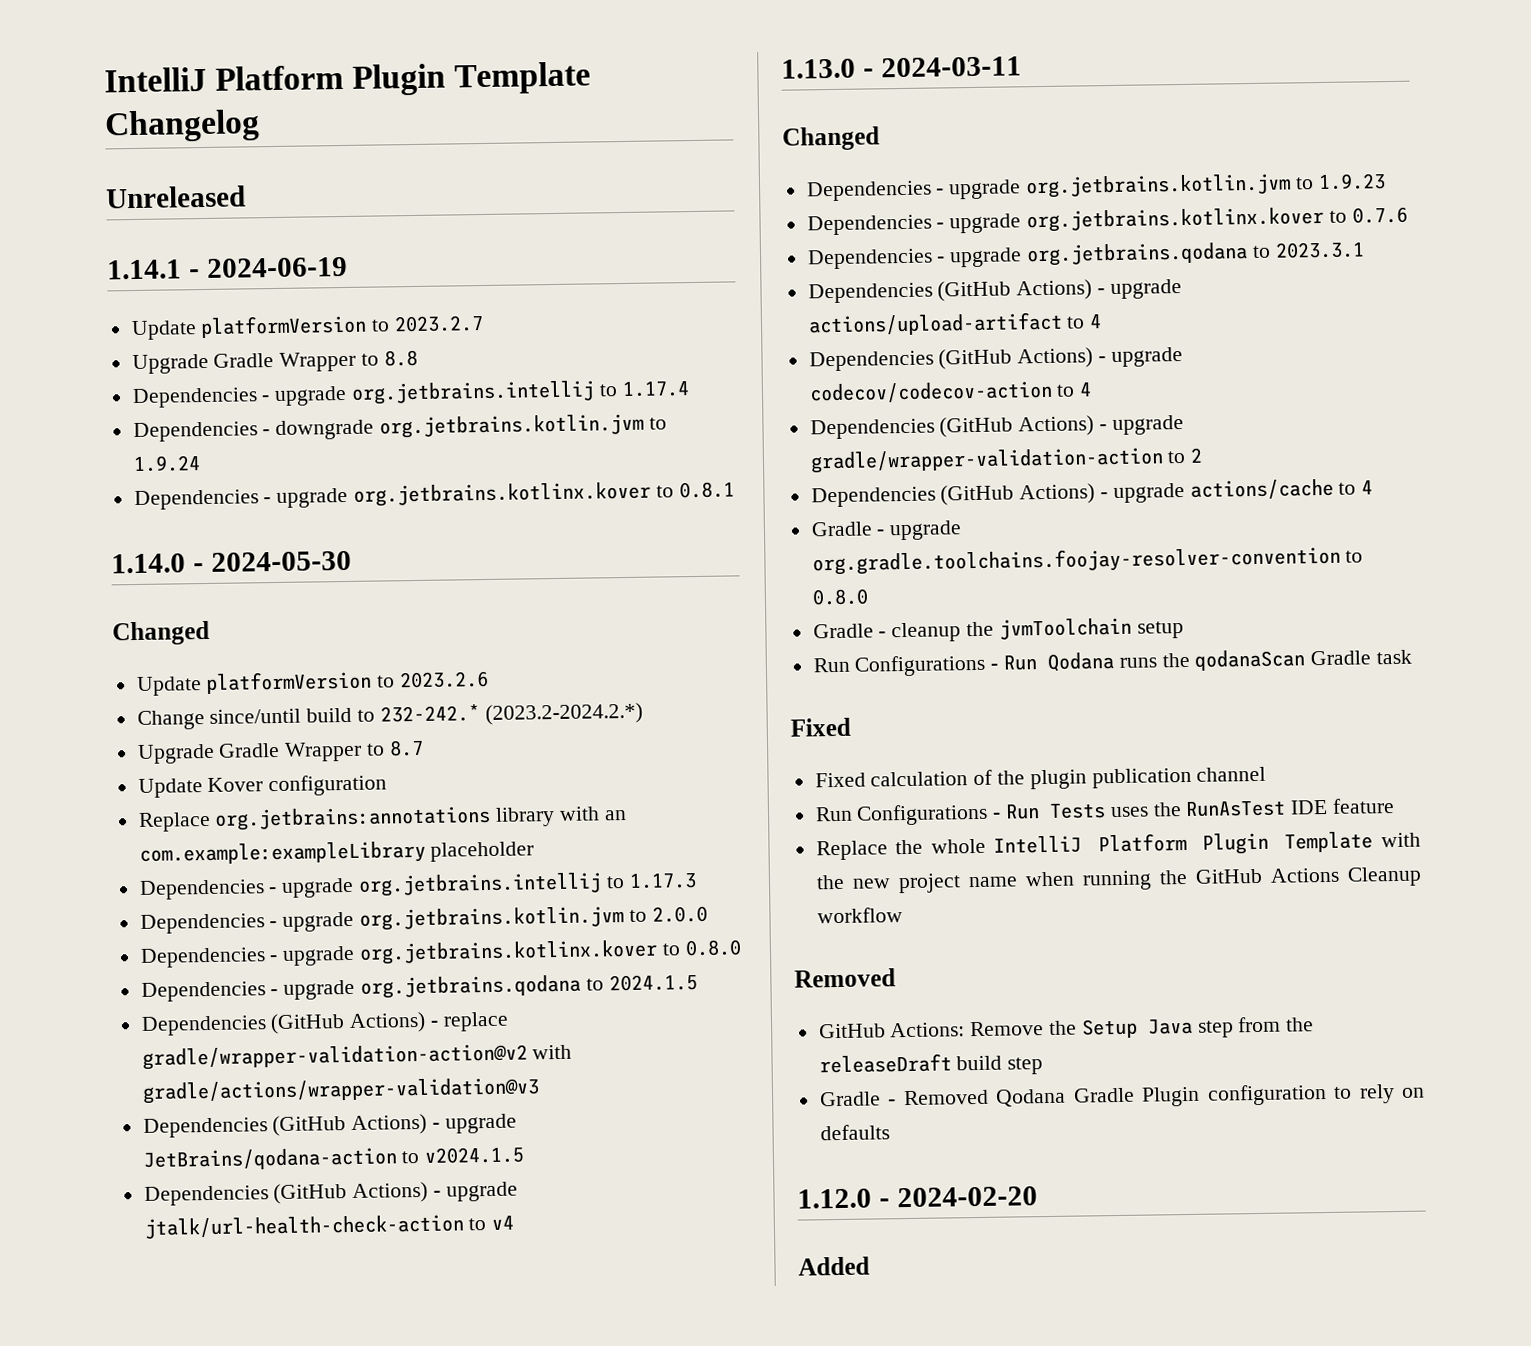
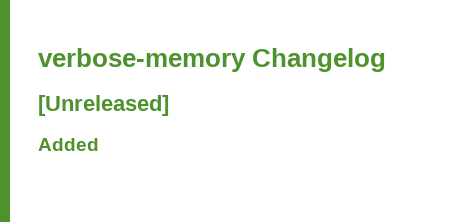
- IntelliJ Platform Plugin Template Changelog
- Unreleased
- 1.14.1 - 2024-06-19
- Update platformVersion to 2023.2.7
- Upgrade Gradle Wrapper to 8.8
- Dependencies - upgrade org.jetbrains.intellij to 1.17.4
- Dependencies - downgrade org.jetbrains.kotlin.jvm to 1.9.24
- Dependencies - upgrade org.jetbrains.kotlinx.kover to 0.8.1
- 1.14.0 - 2024-05-30
- Changed
- Update platformVersion to 2023.2.6
- Change since/until build to 232-242.* (2023.2-2024.2.*)
- Upgrade Gradle Wrapper to 8.7
- Update Kover configuration
- Replace org.jetbrains:annotations library with an com.example:exampleLibrary placeholder
- Dependencies - upgrade org.jetbrains.intellij to 1.17.3
- Dependencies - upgrade org.jetbrains.kotlin.jvm to 2.0.0
- Dependencies - upgrade org.jetbrains.kotlinx.kover to 0.8.0
- Dependencies - upgrade org.jetbrains.qodana to 2024.1.5
- Dependencies (GitHub Actions) - replace gradle/wrapper-validation-action@v2 with gradle/actions/wrapper-validation@v3
- Dependencies (GitHub Actions) - upgrade JetBrains/qodana-action to v2024.1.5
- Dependencies (GitHub Actions) - upgrade jtalk/url-health-check-action to v4
- 1.13.0 - 2024-03-11
- Changed
- Dependencies - upgrade org.jetbrains.kotlin.jvm to 1.9.23
- Dependencies - upgrade org.jetbrains.kotlinx.kover to 0.7.6
- Dependencies - upgrade org.jetbrains.qodana to 2023.3.1
- Dependencies (GitHub Actions) - upgrade actions/upload-artifact to 4
- Dependencies (GitHub Actions) - upgrade codecov/codecov-action to 4
- Dependencies (GitHub Actions) - upgrade gradle/wrapper-validation-action to 2
- Dependencies (GitHub Actions) - upgrade actions/cache to 4
- Gradle - upgrade org.gradle.toolchains.foojay-resolver-convention to 0.8.0
- Gradle - cleanup the jvmToolchain setup
- Run Configurations - Run Qodana runs the qodanaScan Gradle task
- Fixed
- Fixed calculation of the plugin publication channel
- Run Configurations - Run Tests uses the RunAsTest IDE feature
- Replace the whole IntelliJ Platform Plugin Template with the new project name when running the GitHub Actions Cleanup workflow
- Removed
- GitHub Actions: Remove the Setup Java step from the releaseDraft build step
- Gradle - Removed Qodana Gradle Plugin configuration to rely on defaults
- 1.12.0 - 2024-02-20
+ verbose-memory Changelog
+ [Unreleased]

